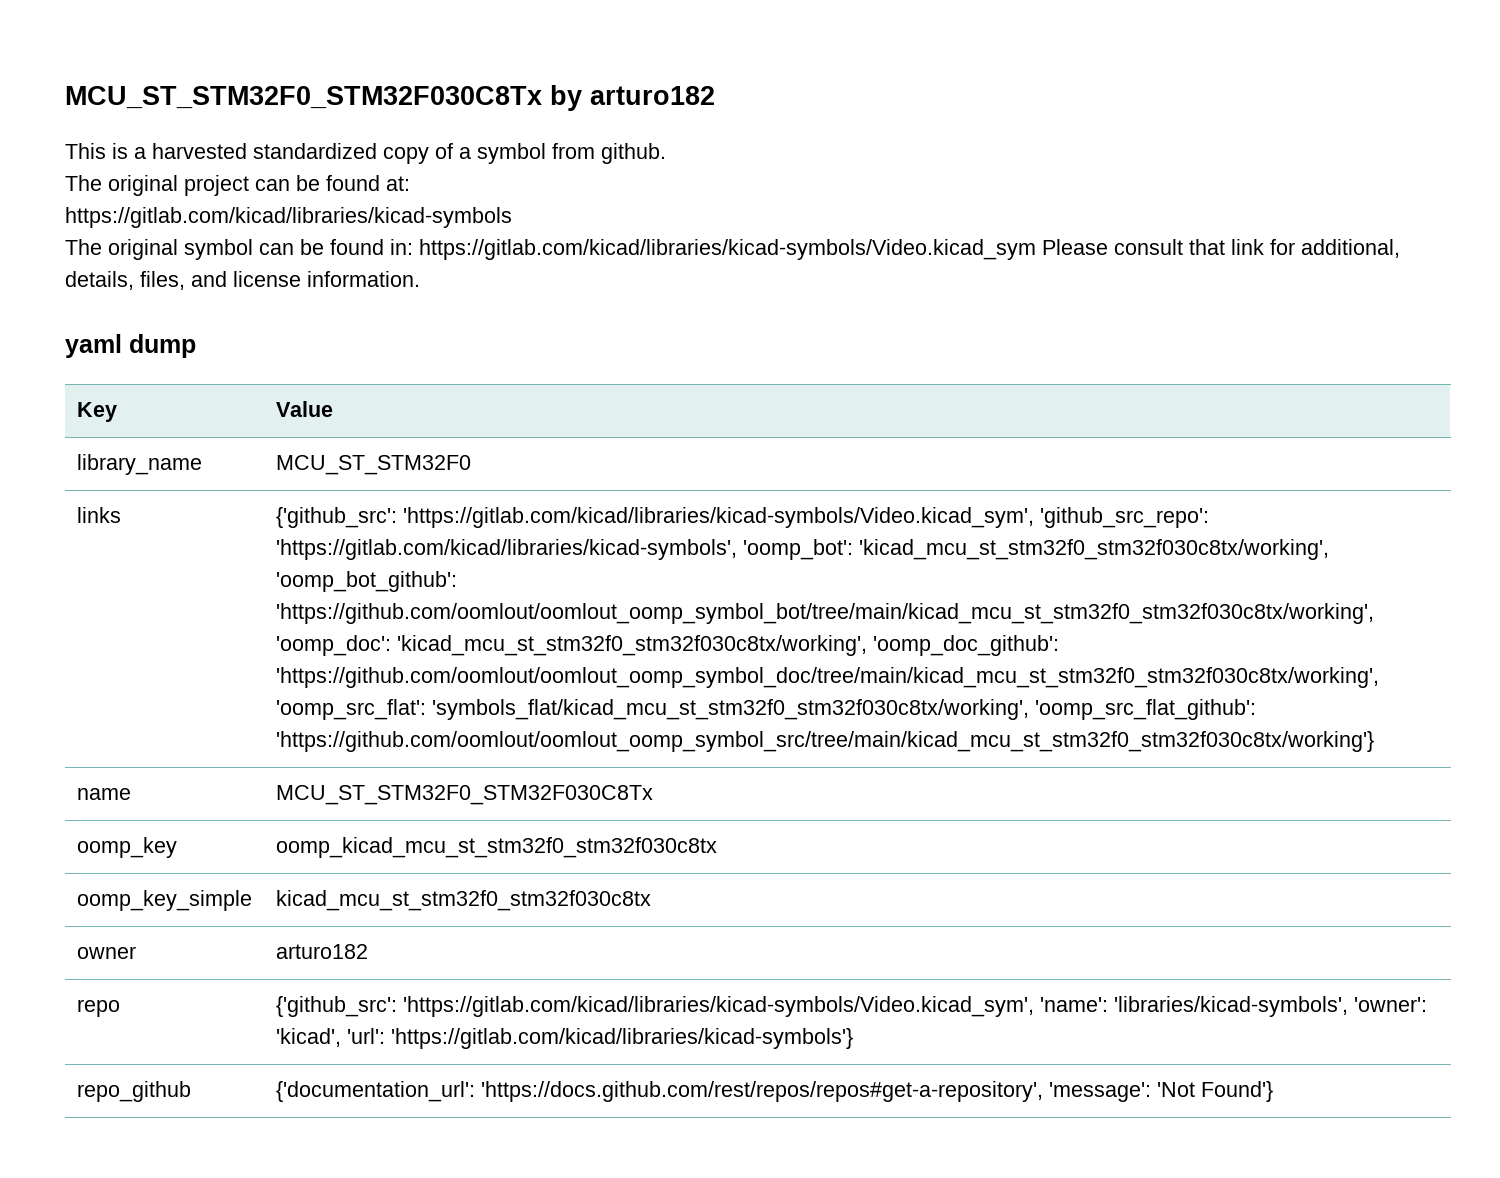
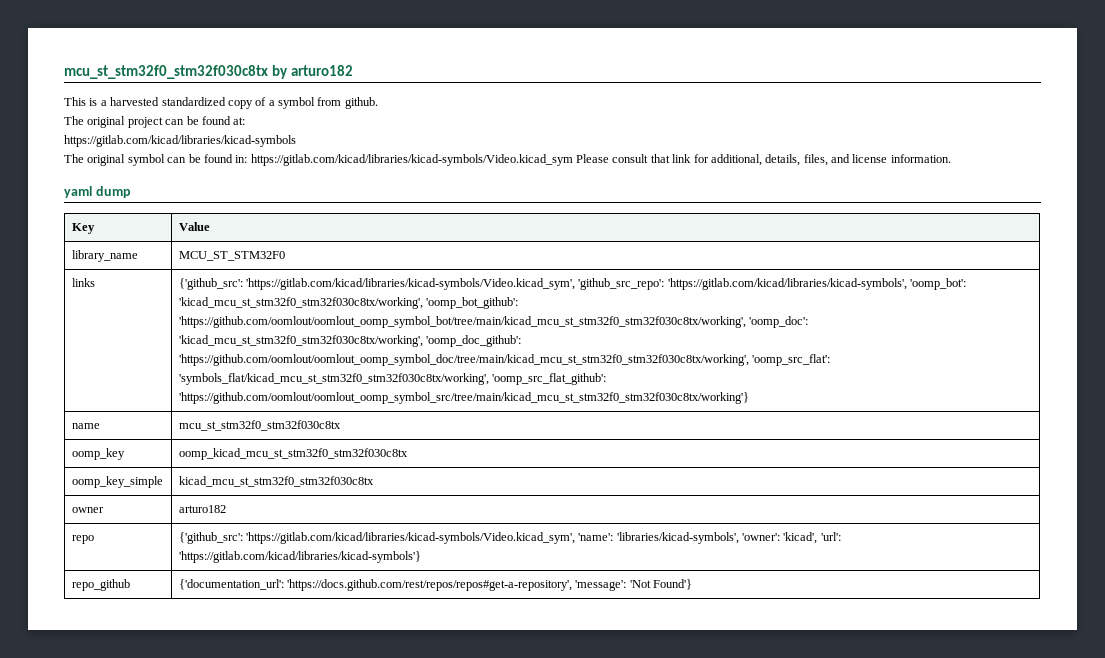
- MCU_ST_STM32F0_STM32F030C8Tx by arturo182
+ mcu_st_stm32f0_stm32f030c8tx by arturo182
- name | MCU_ST_STM32F0_STM32F030C8Tx
+ name | mcu_st_stm32f0_stm32f030c8tx

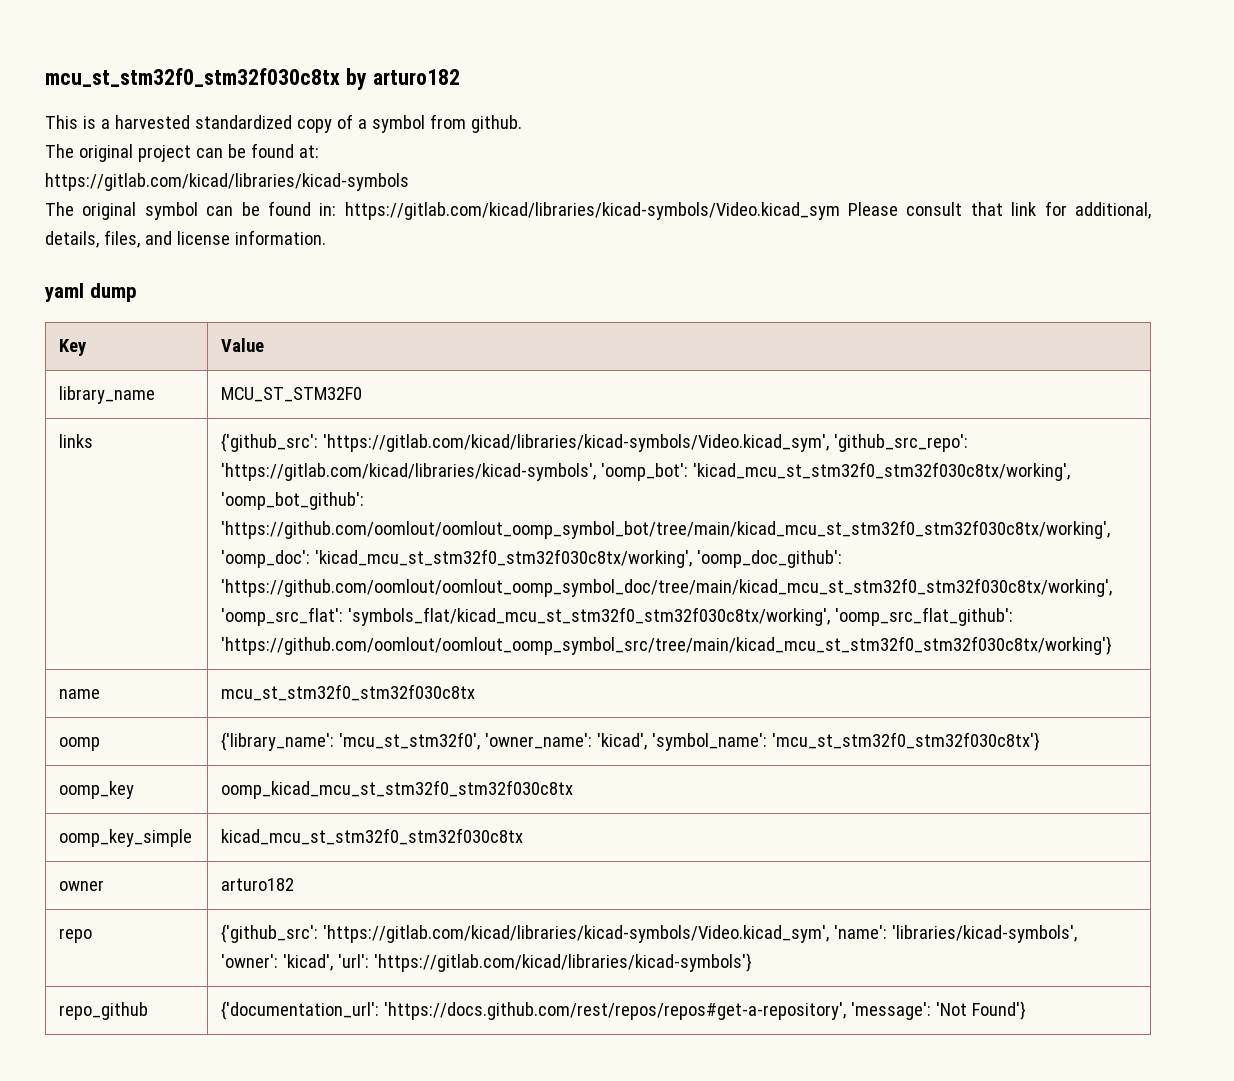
+ oomp | {'library_name': 'mcu_st_stm32f0', 'owner_name': 'kicad', 'symbol_name': 'mcu_st_stm32f0_stm32f030c8tx'}

